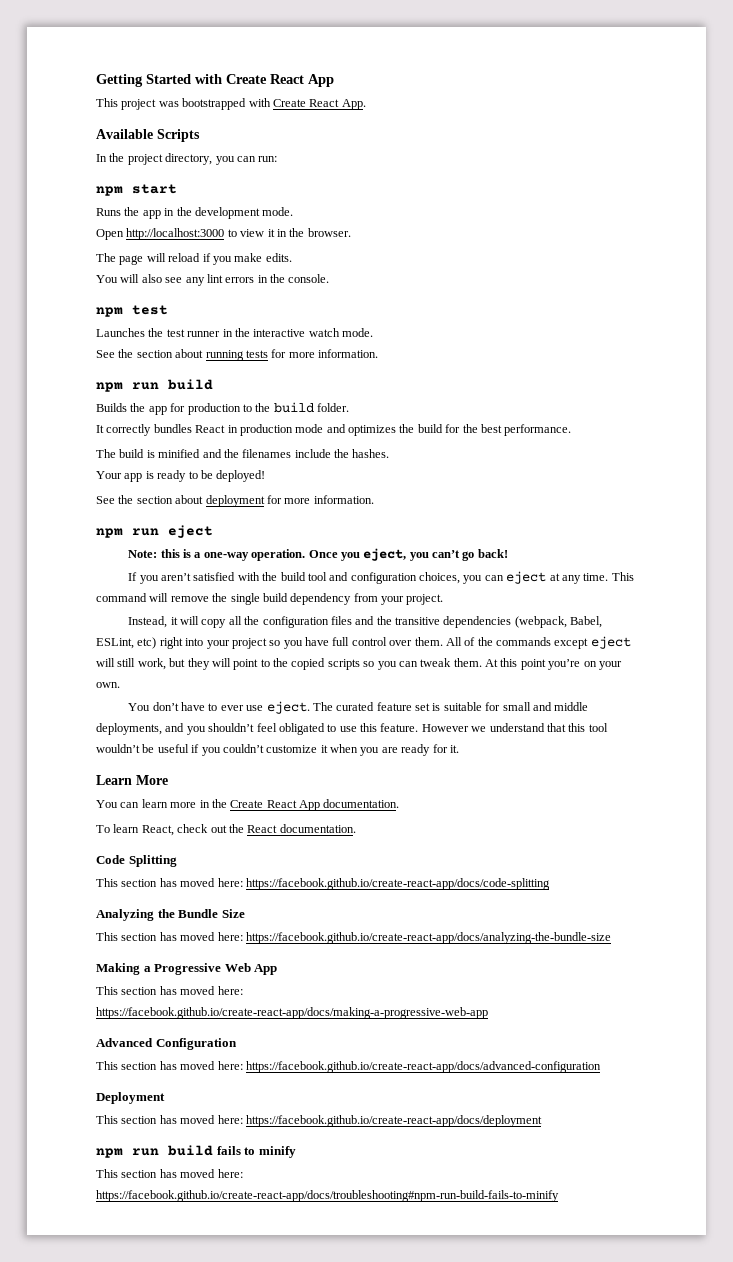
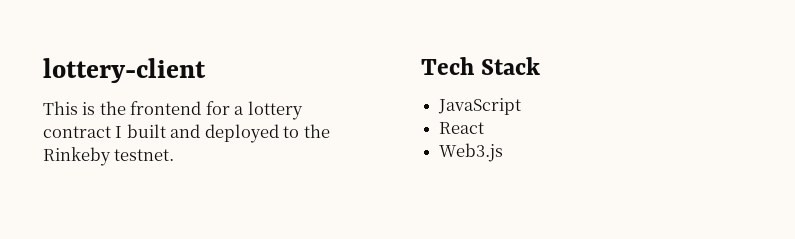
- Getting Started with Create React App
- This project was bootstrapped with Create React App.
- Available Scripts
- In the project directory, you can run:
- npm start
- Runs the app in the development mode.
- Open http://localhost:3000 to view it in the browser.
- The page will reload if you make edits.
- You will also see any lint errors in the console.
- npm test
- Launches the test runner in the interactive watch mode.
- See the section about running tests for more information.
- npm run build
- Builds the app for production to the build folder.
- It correctly bundles React in production mode and optimizes the build for the best performance.
- The build is minified and the filenames include the hashes.
- Your app is ready to be deployed!
- See the section about deployment for more information.
- npm run eject
- Note: this is a one-way operation. Once you eject, you can’t go back!
- If you aren’t satisfied with the build tool and configuration choices, you can eject at any time. This command will remove the single build dependency from your project.
- Instead, it will copy all the configuration files and the transitive dependencies (webpack, Babel, ESLint, etc) right into your project so you have full control over them. All of the commands except eject will still work, but they will point to the copied scripts so you can tweak them. At this point you’re on your own.
- You don’t have to ever use eject. The curated feature set is suitable for small and middle deployments, and you shouldn’t feel obligated to use this feature. However we understand that this tool wouldn’t be useful if you couldn’t customize it when you are ready for it.
- Learn More
- You can learn more in the Create React App documentation.
- To learn React, check out the React documentation.
- Code Splitting
- This section has moved here: https://facebook.github.io/create-react-app/docs/code-splitting
- Analyzing the Bundle Size
- This section has moved here: https://facebook.github.io/create-react-app/docs/analyzing-the-bundle-size
- Making a Progressive Web App
- This section has moved here: https://facebook.github.io/create-react-app/docs/making-a-progressive-web-app
- Advanced Configuration
- This section has moved here: https://facebook.github.io/create-react-app/docs/advanced-configuration
- Deployment
- This section has moved here: https://facebook.github.io/create-react-app/docs/deployment
- npm run build fails to minify
- This section has moved here: https://facebook.github.io/create-react-app/docs/troubleshooting#npm-run-build-fails-to-minify
+ lottery-client
+ This is the frontend for a lottery contract I built and deployed to the Rinkeby testnet.
+ Tech Stack
+ JavaScript
+ React
+ Web3.js

